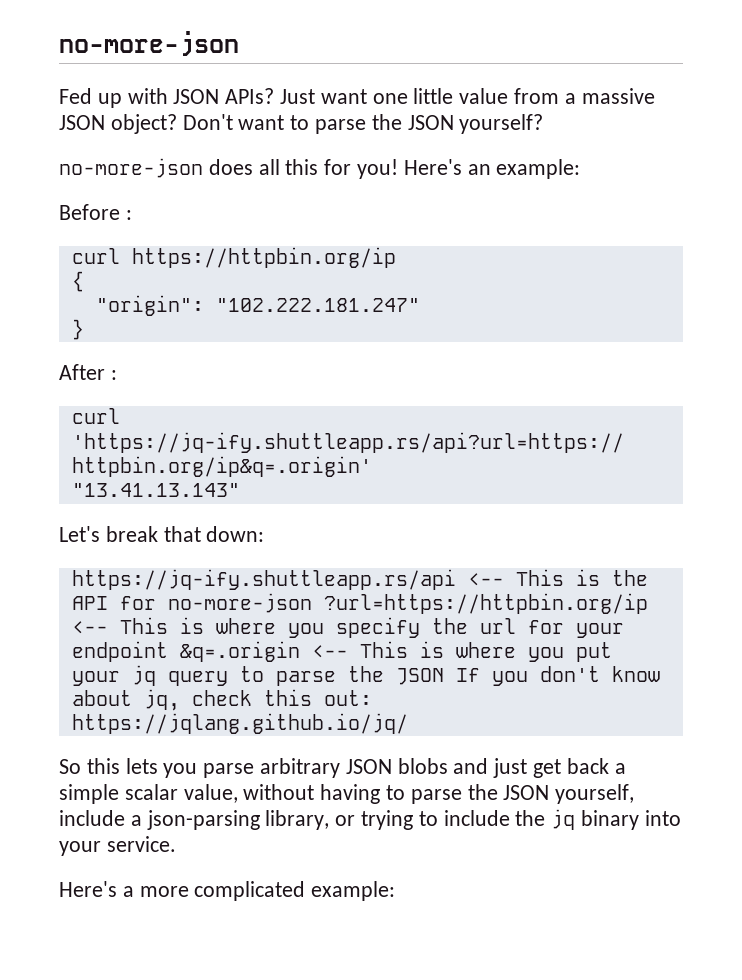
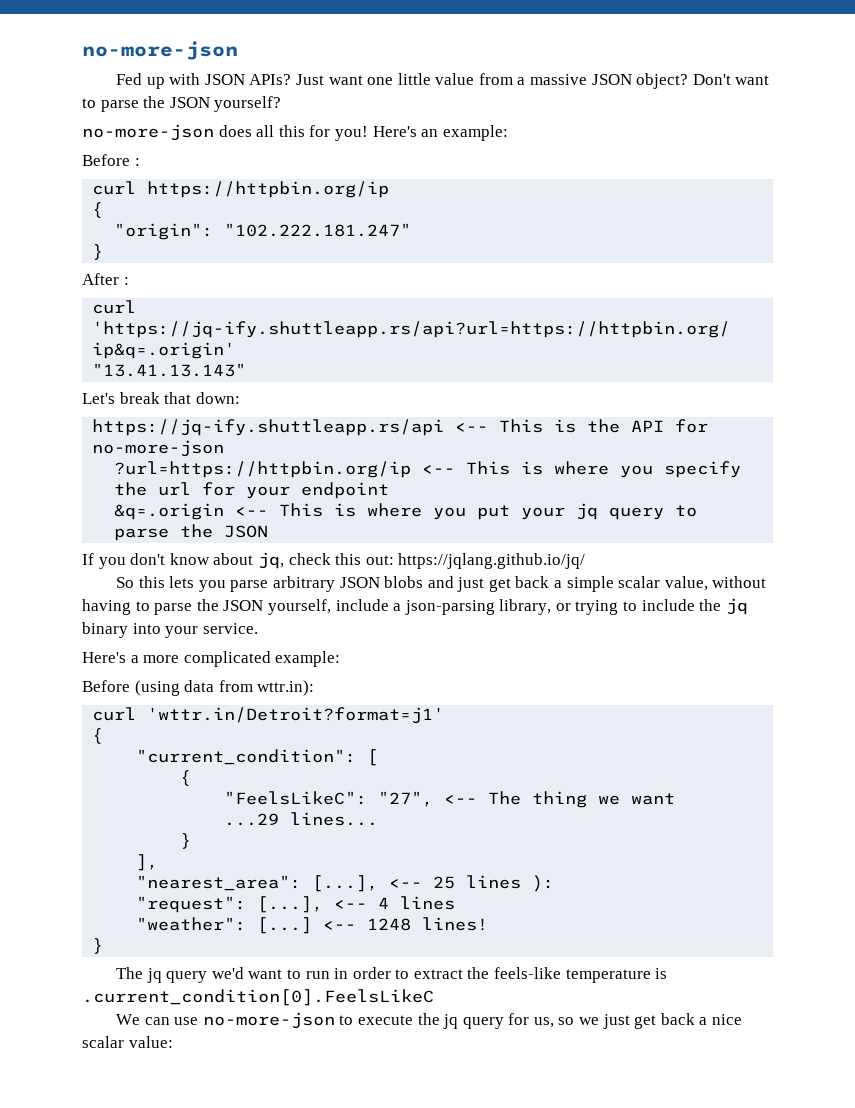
- https://jq-ify.shuttleapp.rs/api <-- This is the API for no-more-json ?url=https://httpbin.org/ip <-- This is where you specify the url for your endpoint &q=.origin <-- This is where you put your jq query to parse the JSON If you don't know about jq, check this out: https://jqlang.github.io/jq/
+ https://jq-ify.shuttleapp.rs/api <-- This is the API for no-more-json
+ ?url=https://httpbin.org/ip <-- This is where you specify the url for your endpoint
+ &q=.origin <-- This is where you put your jq query to parse the JSON
+ If you don't know about jq, check this out: https://jqlang.github.io/jq/
+ Before (using data from wttr.in):
+ curl 'wttr.in/Detroit?format=j1'
+ {
+ "current_condition": [
+ {
+ "FeelsLikeC": "27", <-- The thing we want
+ ...29 lines...
+ }
+ ],
+ "nearest_area": [...], <-- 25 lines ):
+ "request": [...], <-- 4 lines
+ "weather": [...] <-- 1248 lines!
+ }
+ The jq query we'd want to run in order to extract the feels-like temperature is .current_condition[0].FeelsLikeC
+ We can use no-more-json to execute the jq query for us, so we just get back a nice scalar value:

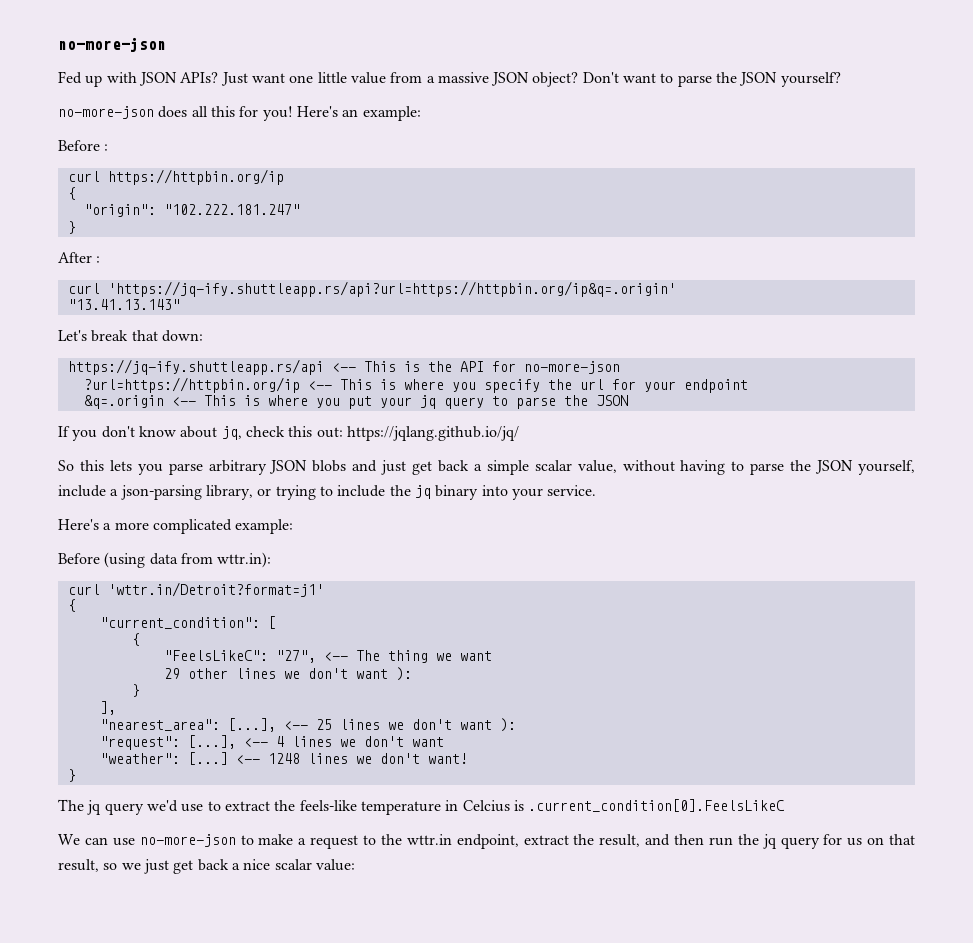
- ...29 lines...
+ 29 other lines we don't want ):
- "nearest_area": [...], <-- 25 lines ):
+ "nearest_area": [...], <-- 25 lines we don't want ):
- "request": [...], <-- 4 lines
+ "request": [...], <-- 4 lines we don't want
- <-- 1248 lines!
+ <-- 1248 lines we don't want!
- The jq query we'd want to run in order to extract the feels-like temperature is .current_condition[0].FeelsLikeC
+ The jq query we'd use to extract the feels-like temperature in Celcius is .current_condition[0].FeelsLikeC
- We can use no-more-json to execute the jq query for us, so we just get back a nice scalar value:
+ We can use no-more-json to make a request to the wttr.in endpoint, extract the result, and then run the jq query for us on that result, so we just get back a nice scalar value:

